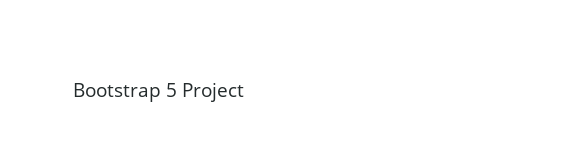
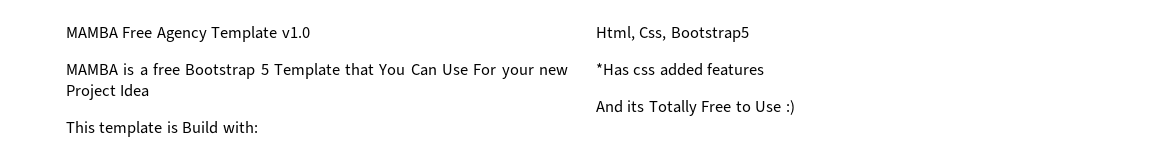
- Bootstrap 5 Project
+ MAMBA Free Agency Template v1.0
+ MAMBA is a free Bootstrap 5 Template that You Can Use For your new Project Idea
+ This template is Build with:
+ Html, Css, Bootstrap5
+ *Has css added features
+ And its Totally Free to Use :)

